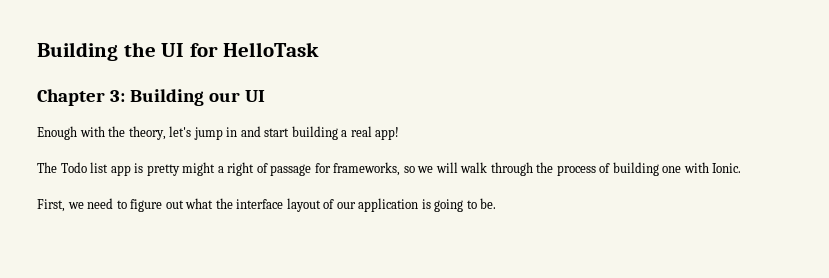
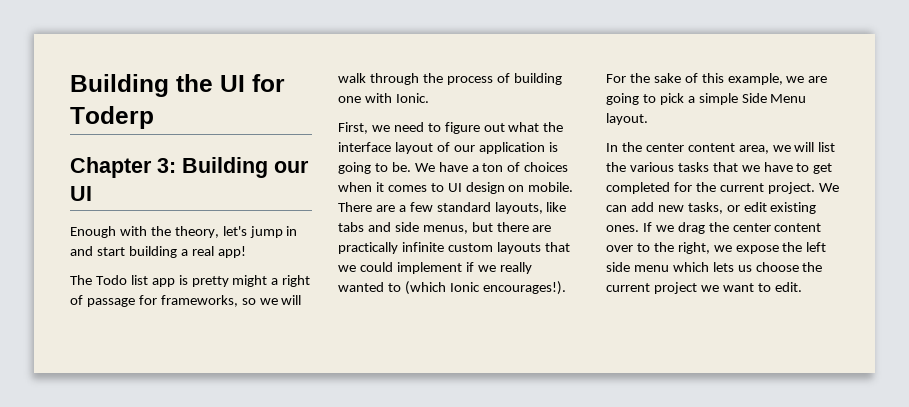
- Building the UI for HelloTask
+ Building the UI for Toderp
+ We have a ton of choices when it comes to UI design on mobile. There are a few standard layouts, like tabs and side menus, but there are practically infinite custom layouts that we could implement if we really wanted to (which Ionic encourages!). For the sake of this example, we are going to pick a simple Side Menu layout.
+ In the center content area, we will list the various tasks that we have to get completed for the current project. We can add new tasks, or edit existing ones. If we drag the center content over to the right, we expose the left side menu which lets us choose the current project we want to edit.

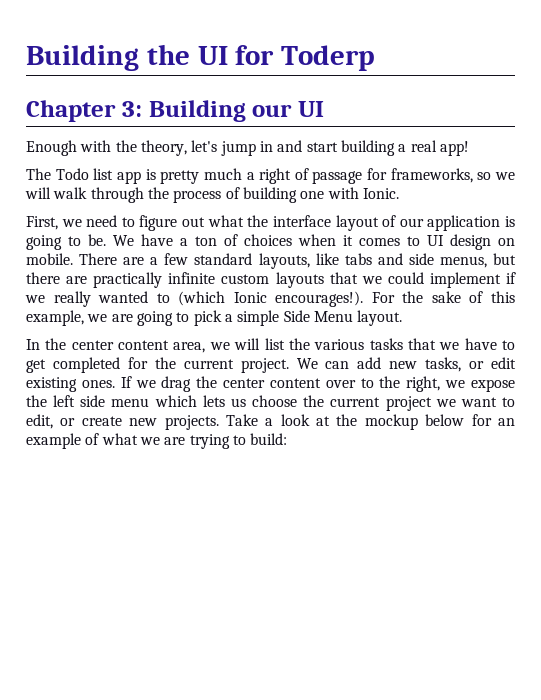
- The Todo list app is pretty might a right of passage for frameworks, so we will walk through the process of building one with Ionic.
+ The Todo list app is pretty much a right of passage for frameworks, so we will walk through the process of building one with Ionic.
- If we drag the center content over to the right, we expose the left side menu which lets us choose the current project we want to edit.
+ If we drag the center content over to the right, we expose the left side menu which lets us choose the current project we want to edit, or create new projects. Take a look at the mockup below for an example of what we are trying to build:

